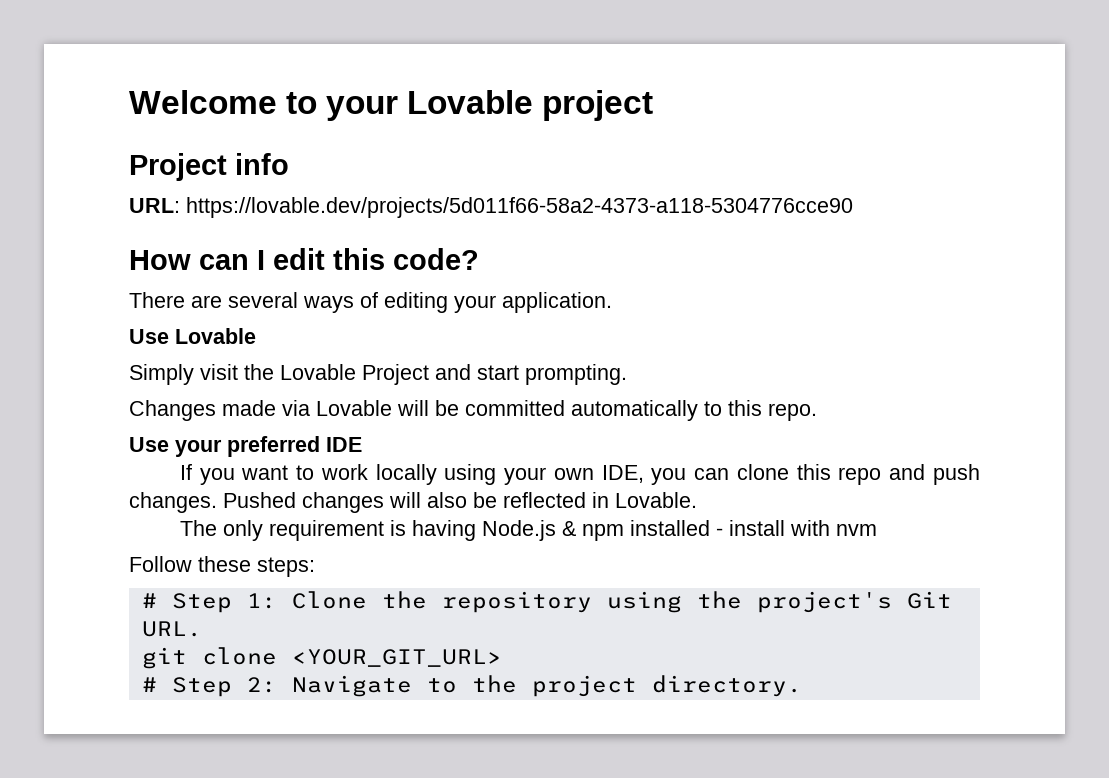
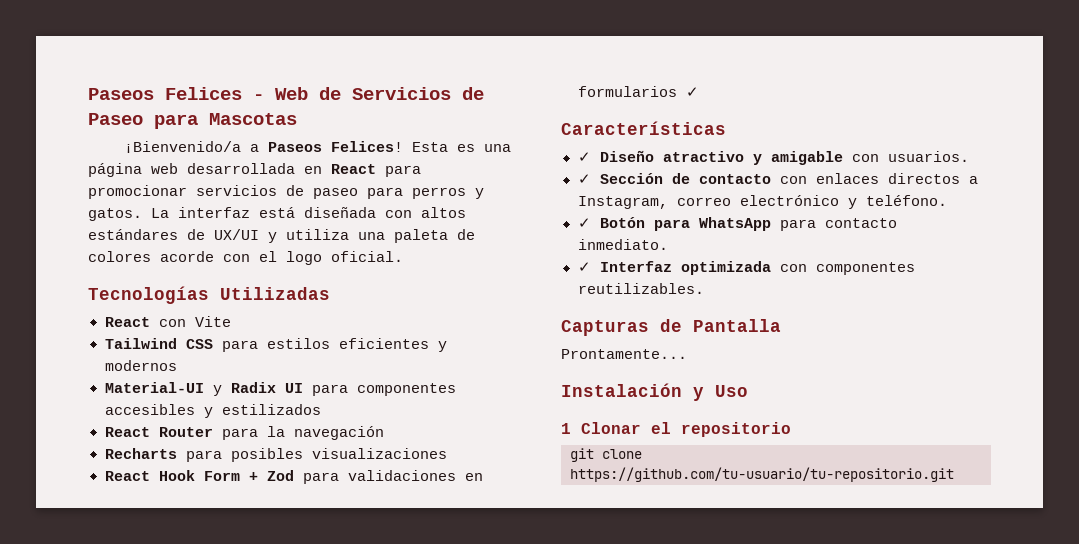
- Welcome to your Lovable project
- Project info
- URL: https://lovable.dev/projects/5d011f66-58a2-4373-a118-5304776cce90
- How can I edit this code?
- There are several ways of editing your application.
- Use Lovable
- Simply visit the Lovable Project and start prompting.
- Changes made via Lovable will be committed automatically to this repo.
- Use your preferred IDE
- If you want to work locally using your own IDE, you can clone this repo and push changes. Pushed changes will also be reflected in Lovable.
- The only requirement is having Node.js & npm installed - install with nvm
- Follow these steps:
- # Step 1: Clone the repository using the project's Git URL.
- git clone <YOUR_GIT_URL>
- # Step 2: Navigate to the project directory.
+ Paseos Felices - Web de Servicios de Paseo para Mascotas
+ ¡Bienvenido/a a Paseos Felices! Esta es una página web desarrollada en React para promocionar servicios de paseo para perros y gatos. La interfaz está diseñada con altos estándares de UX/UI y utiliza una paleta de colores acorde con el logo oficial.
+ Tecnologías Utilizadas
+ React con Vite
+ Tailwind CSS para estilos eficientes y modernos
+ Material-UI y Radix UI para componentes accesibles y estilizados
+ React Router para la navegación
+ Recharts para posibles visualizaciones
+ React Hook Form + Zod para validaciones en formularios ✓
+ Características
+ ✓ Diseño atractivo y amigable con usuarios.
+ ✓ Sección de contacto con enlaces directos a Instagram, correo electrónico y teléfono.
+ ✓ Botón para WhatsApp para contacto inmediato.
+ ✓ Interfaz optimizada con componentes reutilizables.
+ Capturas de Pantalla
+ Prontamente...
+ Instalación y Uso
+ 1 Clonar el repositorio
+ git clone https://github.com/tu-usuario/tu-repositorio.git

